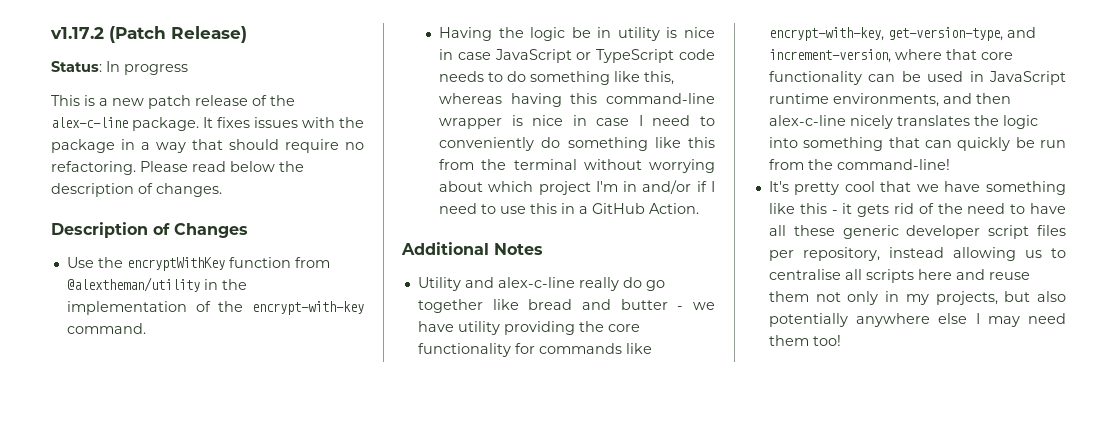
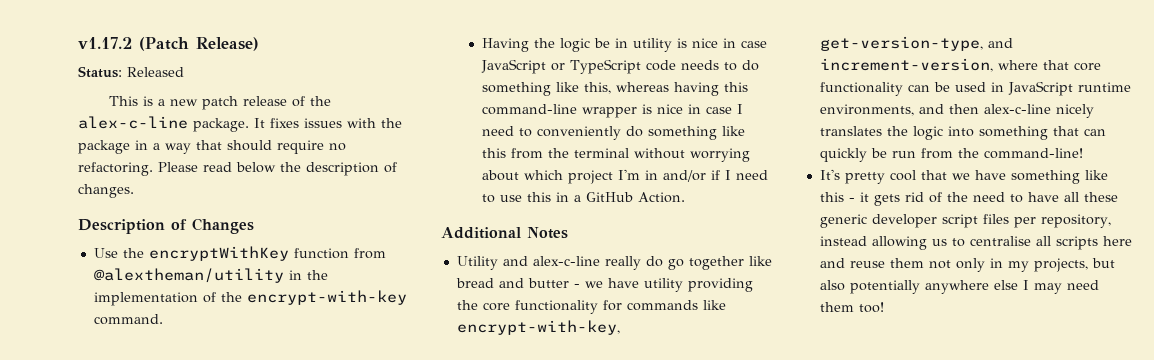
- Status: In progress
+ Status: Released

